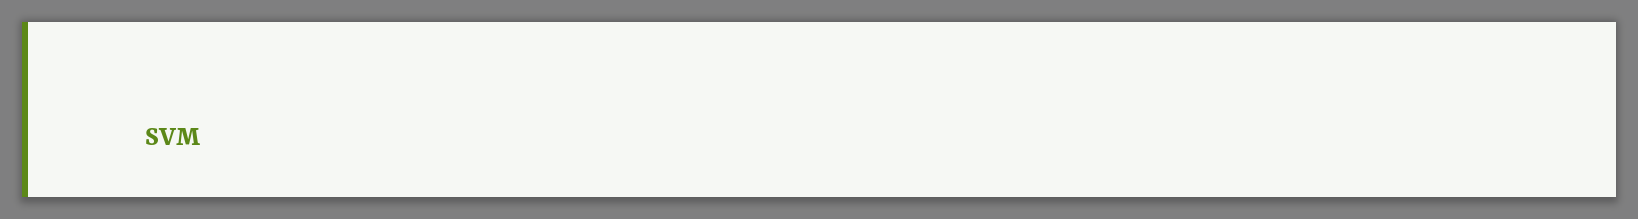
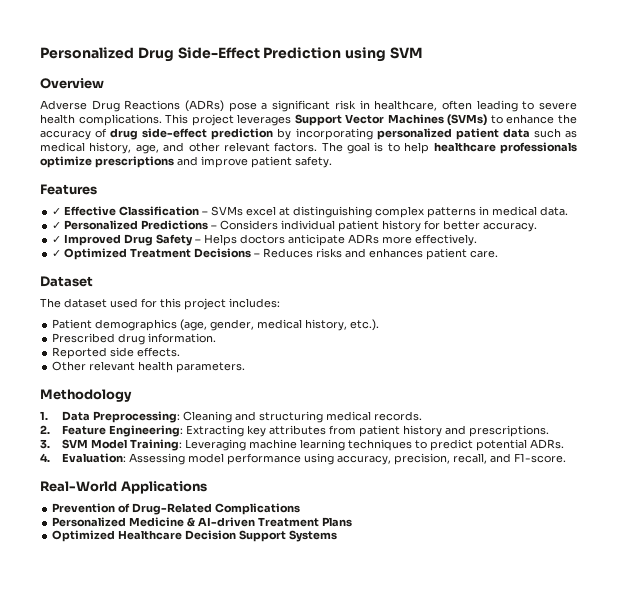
- SVM
+ Personalized Drug Side-Effect Prediction using SVM
+ Overview
+ Adverse Drug Reactions (ADRs) pose a significant risk in healthcare, often leading to severe health complications. This project leverages Support Vector Machines (SVMs) to enhance the accuracy of drug side-effect prediction by incorporating personalized patient data such as medical history, age, and other relevant factors. The goal is to help healthcare professionals optimize prescriptions and improve patient safety.
+ Features
+ ✓ Effective Classification – SVMs excel at distinguishing complex patterns in medical data.
+ ✓ Personalized Predictions – Considers individual patient history for better accuracy.
+ ✓ Improved Drug Safety – Helps doctors anticipate ADRs more effectively.
+ ✓ Optimized Treatment Decisions – Reduces risks and enhances patient care.
+ Dataset
+ The dataset used for this project includes:
+ Patient demographics (age, gender, medical history, etc.).
+ Prescribed drug information.
+ Reported side effects.
+ Other relevant health parameters.
+ Methodology
+ 1. Data Preprocessing: Cleaning and structuring medical records.
+ 2. Feature Engineering: Extracting key attributes from patient history and prescriptions.
+ 3. SVM Model Training: Leveraging machine learning techniques to predict potential ADRs.
+ 4. Evaluation: Assessing model performance using accuracy, precision, recall, and F1-score.
+ Real-World Applications
+ Prevention of Drug-Related Complications
+ Personalized Medicine & AI-driven Treatment Plans
+ Optimized Healthcare Decision Support Systems

